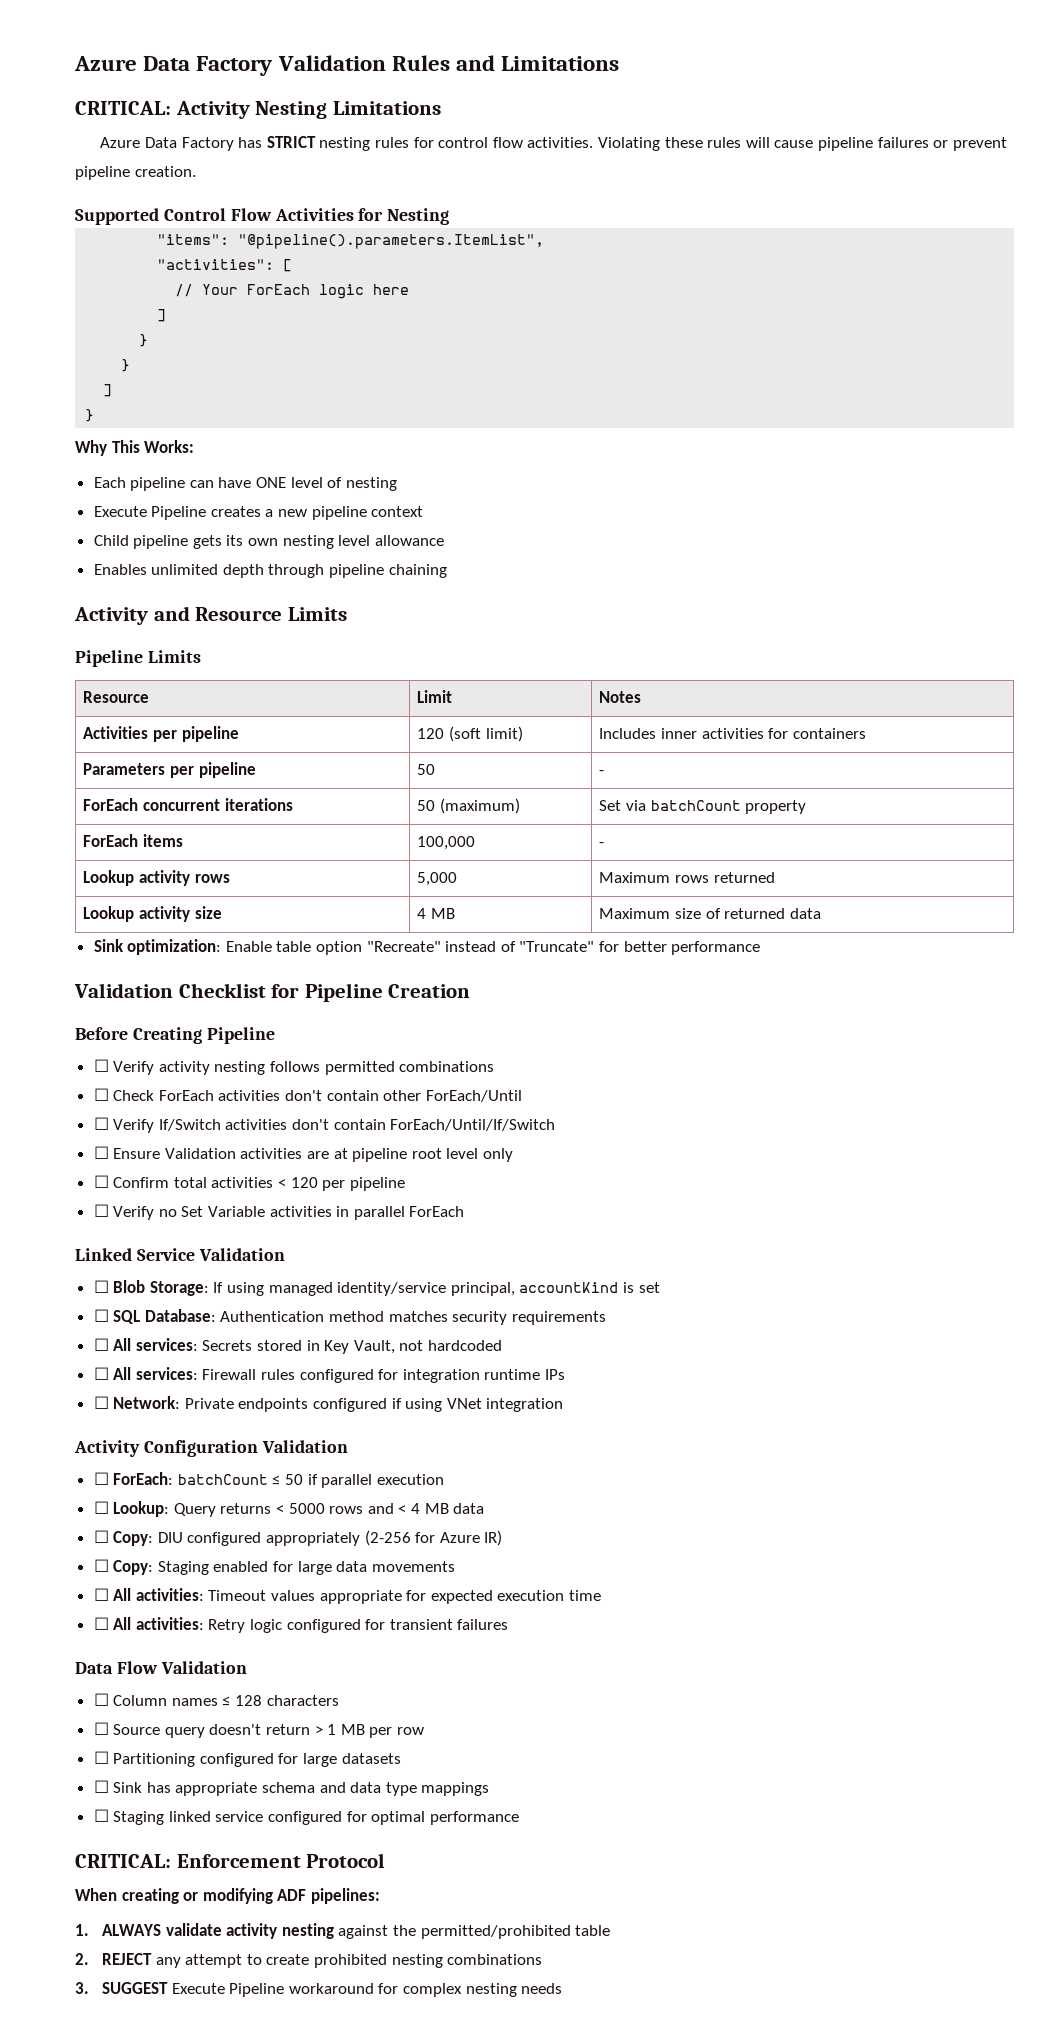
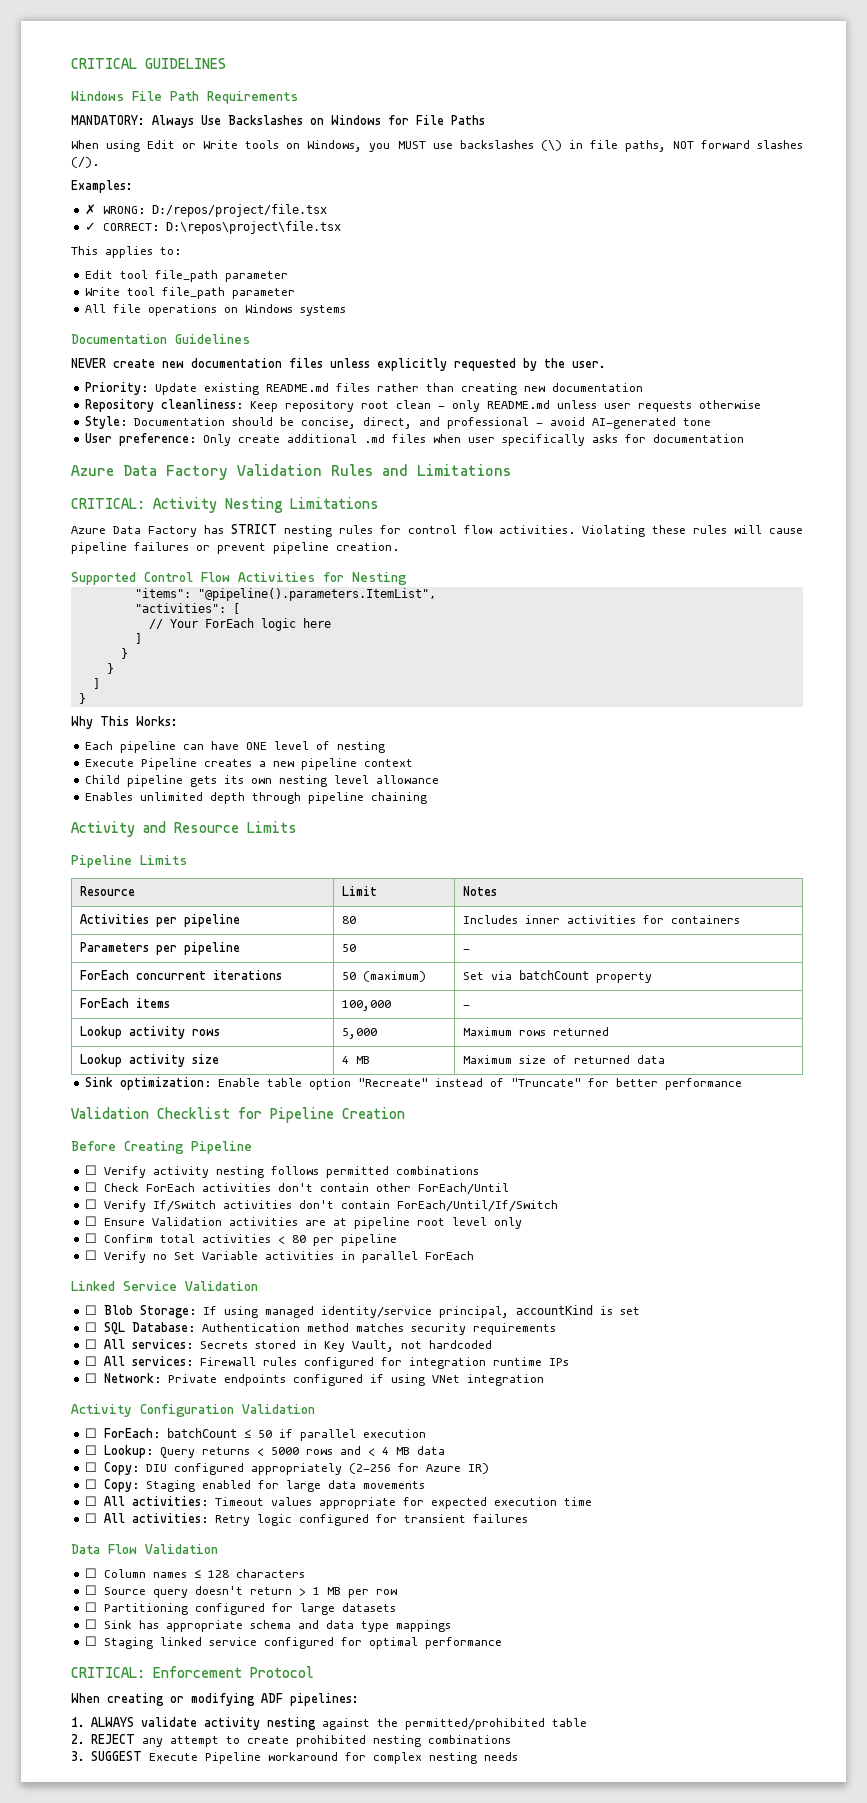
+ CRITICAL GUIDELINES
+ Windows File Path Requirements
+ MANDATORY: Always Use Backslashes on Windows for File Paths
+ When using Edit or Write tools on Windows, you MUST use backslashes (\) in file paths, NOT forward slashes (/).
+ Examples:
+ ✗ WRONG: D:/repos/project/file.tsx
+ ✓ CORRECT: D:\repos\project\file.tsx
+ This applies to:
+ Edit tool file_path parameter
+ Write tool file_path parameter
+ All file operations on Windows systems
+ Documentation Guidelines
+ NEVER create new documentation files unless explicitly requested by the user.
+ Priority: Update existing README.md files rather than creating new documentation
+ Repository cleanliness: Keep repository root clean - only README.md unless user requests otherwise
+ Style: Documentation should be concise, direct, and professional - avoid AI-generated tone
+ User preference: Only create additional .md files when user specifically asks for documentation
- Activities per pipeline | 120 (soft limit) | Includes inner activities for containers
+ Activities per pipeline | 80 | Includes inner activities for containers
- ☐ Confirm total activities < 120 per pipeline
+ ☐ Confirm total activities < 80 per pipeline

